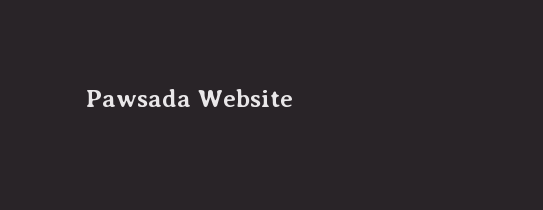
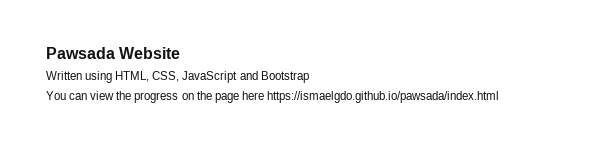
+ Written using HTML, CSS, JavaScript and Bootstrap
+ You can view the progress on the page here https://ismaelgdo.github.io/pawsada/index.html

